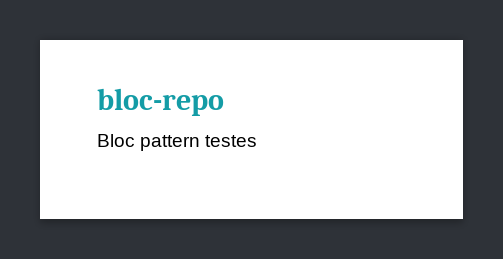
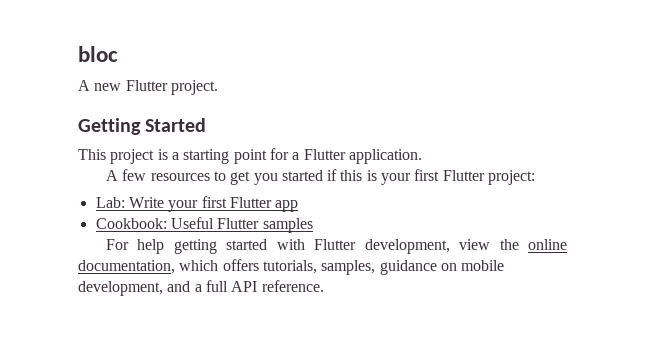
- bloc-repo
- Bloc pattern testes
+ bloc
+ A new Flutter project.
+ Getting Started
+ This project is a starting point for a Flutter application.
+ A few resources to get you started if this is your first Flutter project:
+ Lab: Write your first Flutter app
+ Cookbook: Useful Flutter samples
+ For help getting started with Flutter development, view the online documentation, which offers tutorials, samples, guidance on mobile development, and a full API reference.

